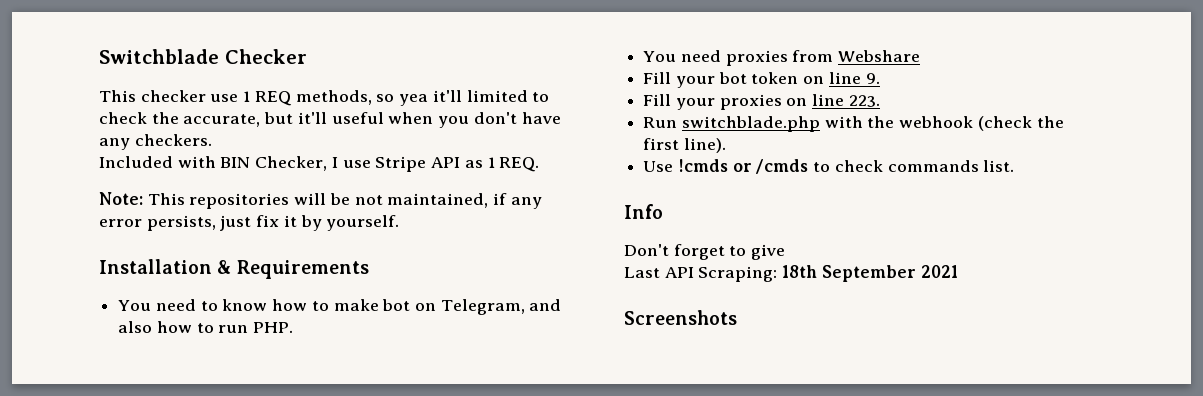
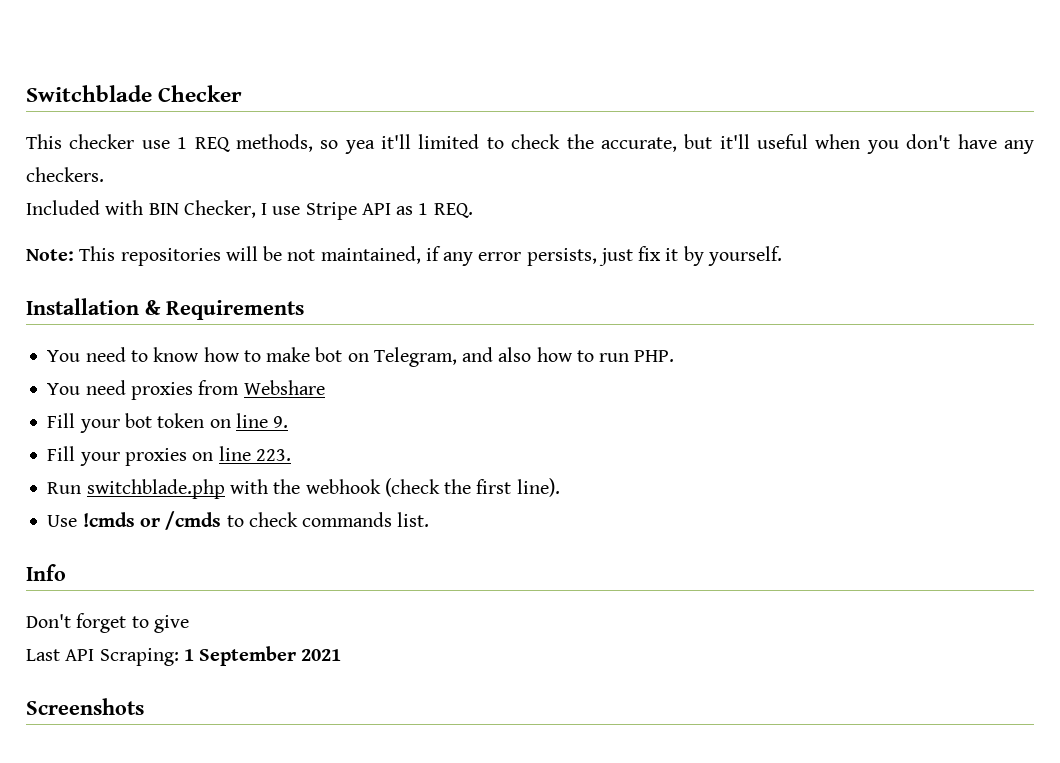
- Last API Scraping: 18th September 2021
+ Last API Scraping: 1 September 2021

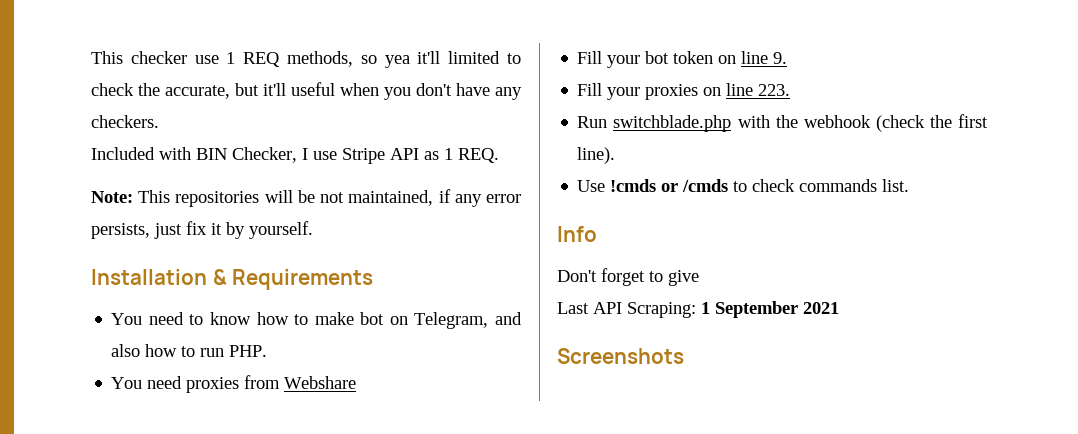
- Switchblade Checker

